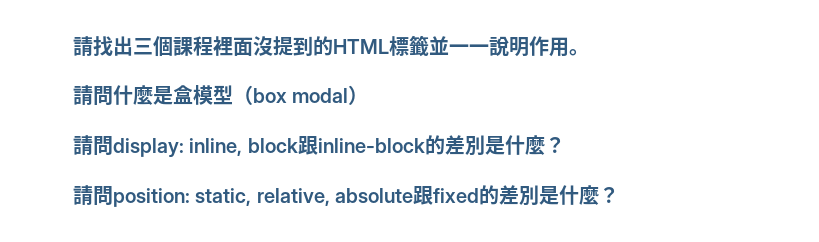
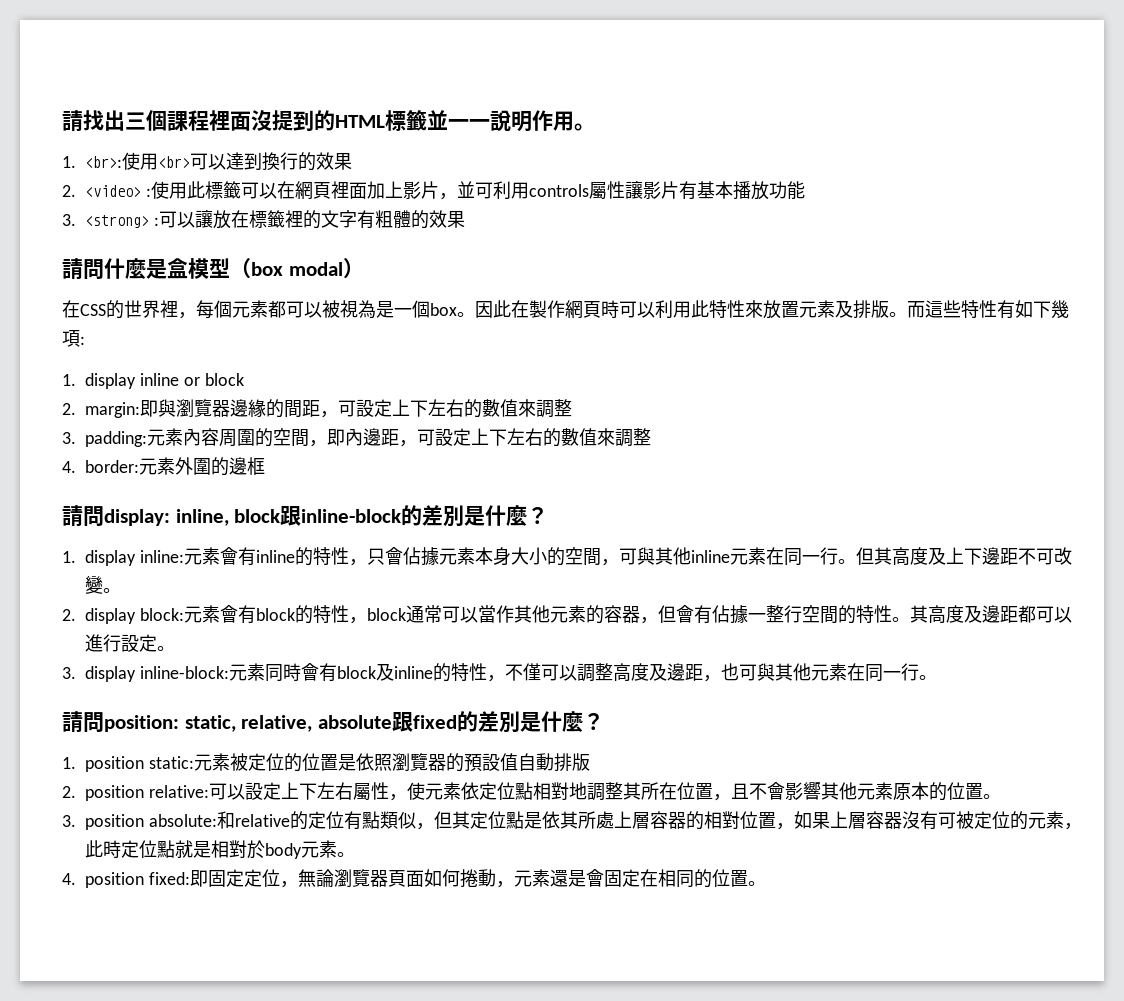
+ 1. <br>:使用<br>可以達到換行的效果
+ 2. <video> :使用此標籤可以在網頁裡面加上影片，並可利用controls屬性讓影片有基本播放功能
+ 3. <strong> :可以讓放在標籤裡的文字有粗體的效果
+ 在CSS的世界裡，每個元素都可以被視為是一個box。因此在製作網頁時可以利用此特性來放置元素及排版。而這些特性有如下幾項:
+ 1. display inline or block
+ 2. margin:即與瀏覽器邊緣的間距，可設定上下左右的數值來調整
+ 3. padding:元素內容周圍的空間，即內邊距，可設定上下左右的數值來調整
+ 4. border:元素外圍的邊框
+ 1. display inline:元素會有inline的特性，只會佔據元素本身大小的空間，可與其他inline元素在同一行。但其高度及上下邊距不可改變。
+ 2. display block:元素會有block的特性，block通常可以當作其他元素的容器，但會有佔據一整行空間的特性。其高度及邊距都可以進行設定。
+ 3. display inline-block:元素同時會有block及inline的特性，不僅可以調整高度及邊距，也可與其他元素在同一行。
+ 1. position static:元素被定位的位置是依照瀏覽器的預設值自動排版
+ 2. position relative:可以設定上下左右屬性，使元素依定位點相對地調整其所在位置，且不會影響其他元素原本的位置。
+ 3. position absolute:和relative的定位有點類似，但其定位點是依其所處上層容器的相對位置，如果上層容器沒有可被定位的元素，此時定位點就是相對於body元素。
+ 4. position fixed:即固定定位，無論瀏覽器頁面如何捲動，元素還是會固定在相同的位置。

